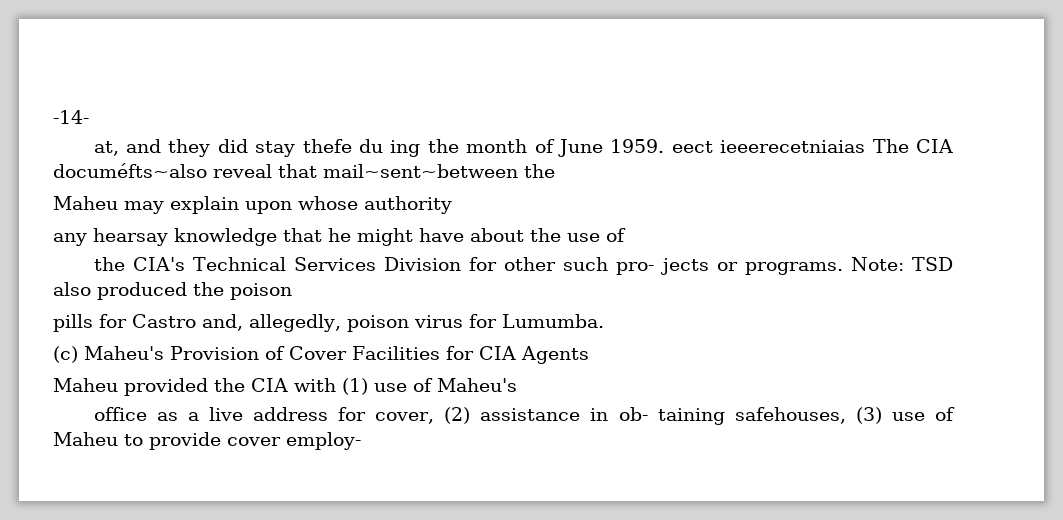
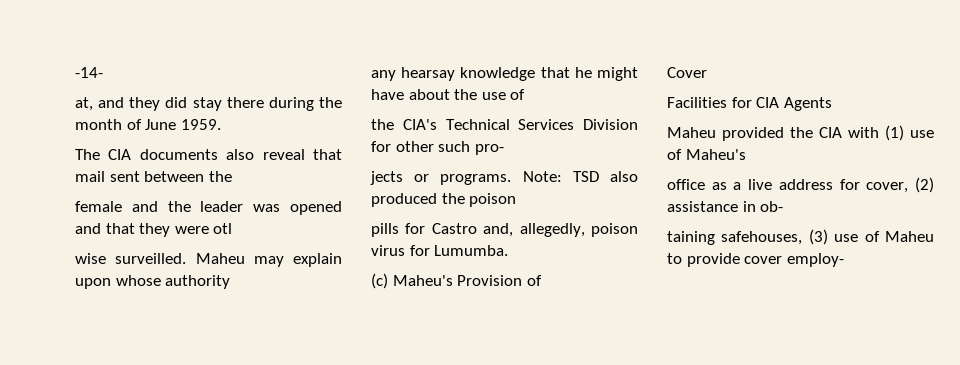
- at, and they did stay thefe du ing the month of June 1959. eect ieeerecetniaias The CIA documéfts~also reveal that mail~sent~between the
- Maheu may explain upon whose authority
+ at, and they did stay there during the month of June 1959.
+ The CIA documents also reveal that mail sent between the
+ female and the leader was opened and that they were otl
+ wise surveilled. Maheu may explain upon whose authority
- the CIA's Technical Services Division for other such pro- jects or programs.
+ the CIA's Technical Services Division for other such pro-
+ jects or programs.
- (c) Maheu's Provision of Cover Facilities for CIA Agents
+ (c) Maheu's Provision of
+ Cover
+ Facilities for CIA Agents
- office as a live address for cover, (2) assistance in ob- taining safehouses, (3) use of Maheu to provide cover employ-
+ office as a live address for cover, (2) assistance in ob-
+ taining safehouses, (3) use of Maheu to provide cover employ-

